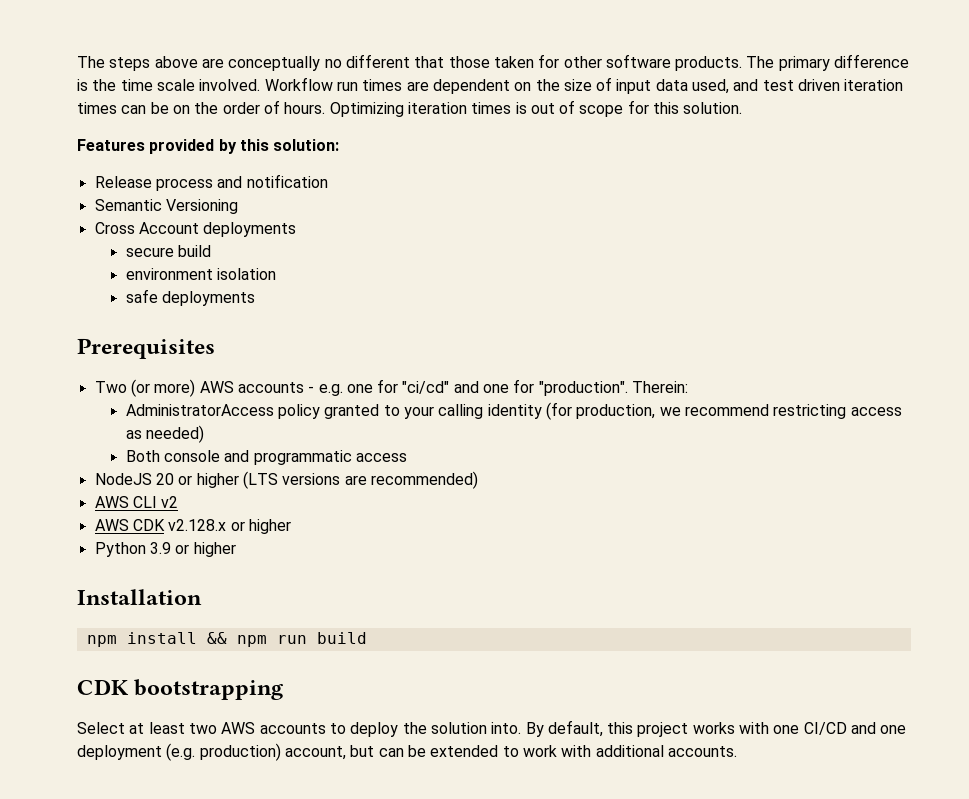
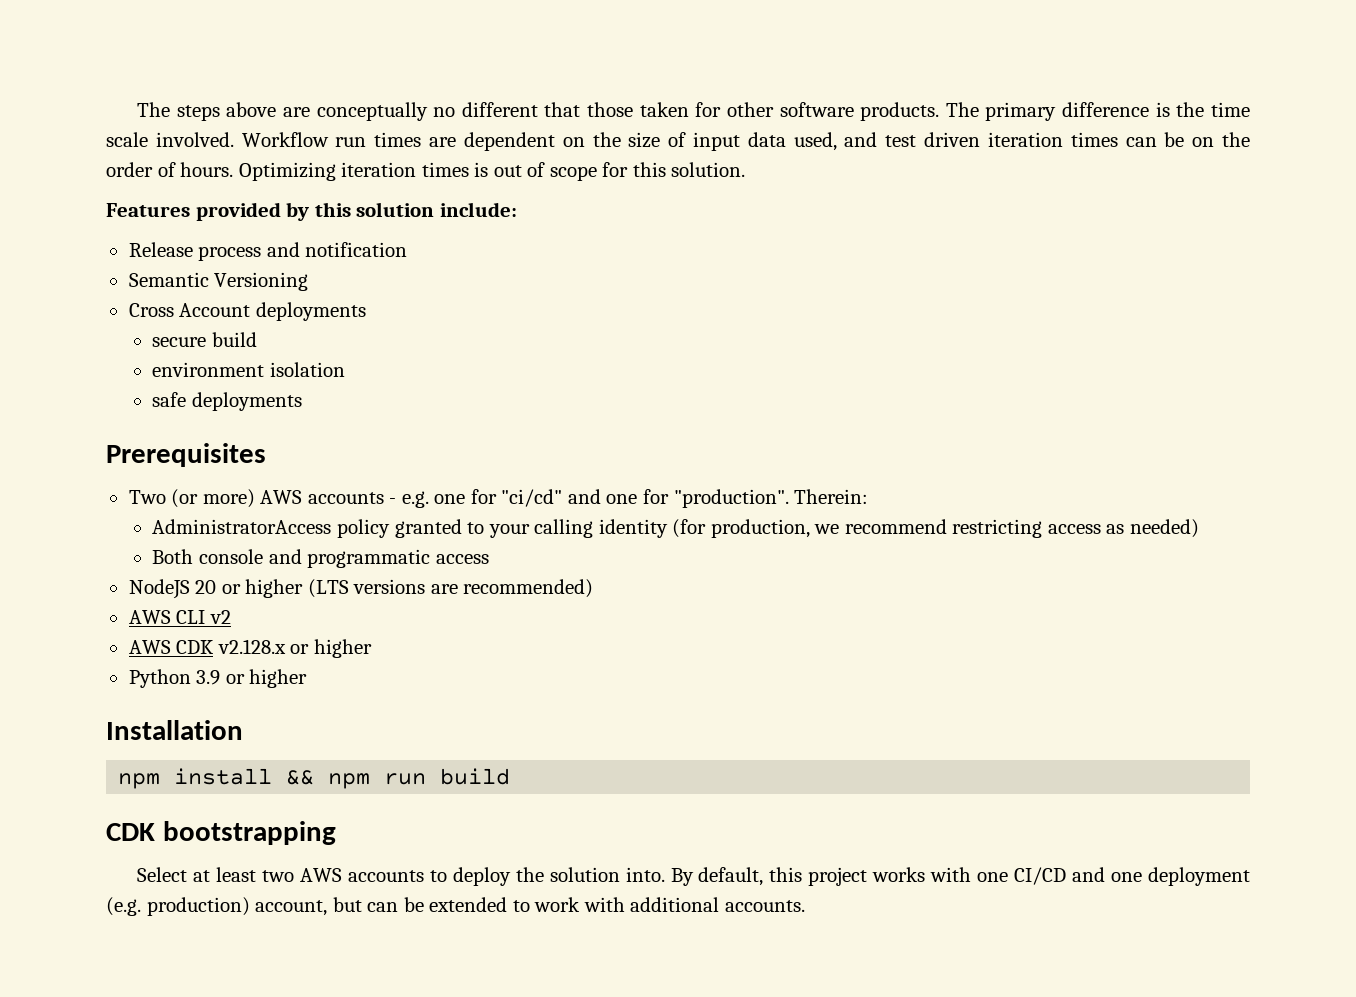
- Features provided by this solution:
+ Features provided by this solution include:

